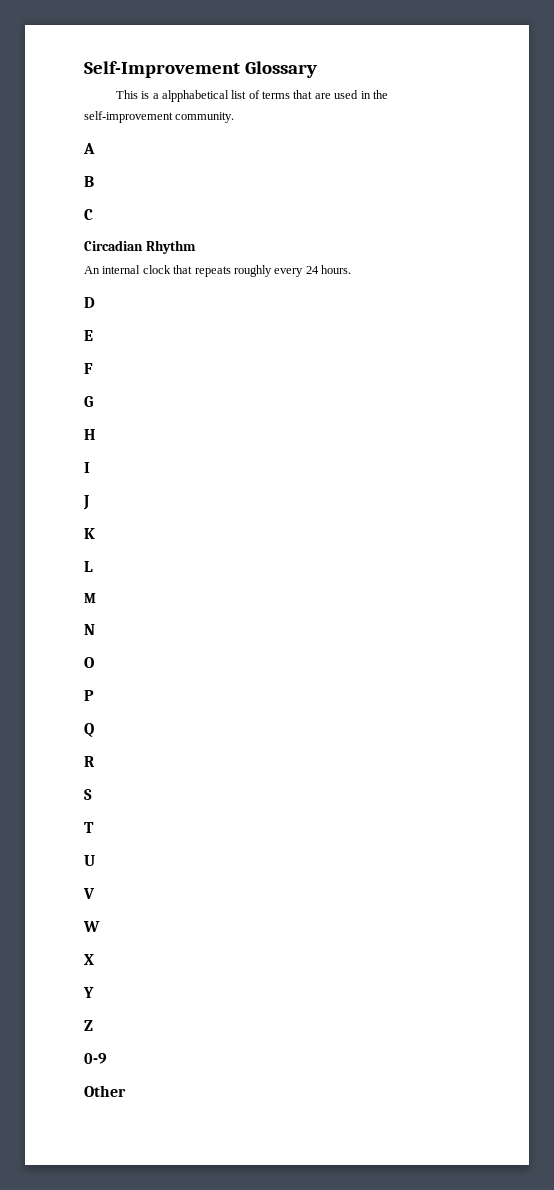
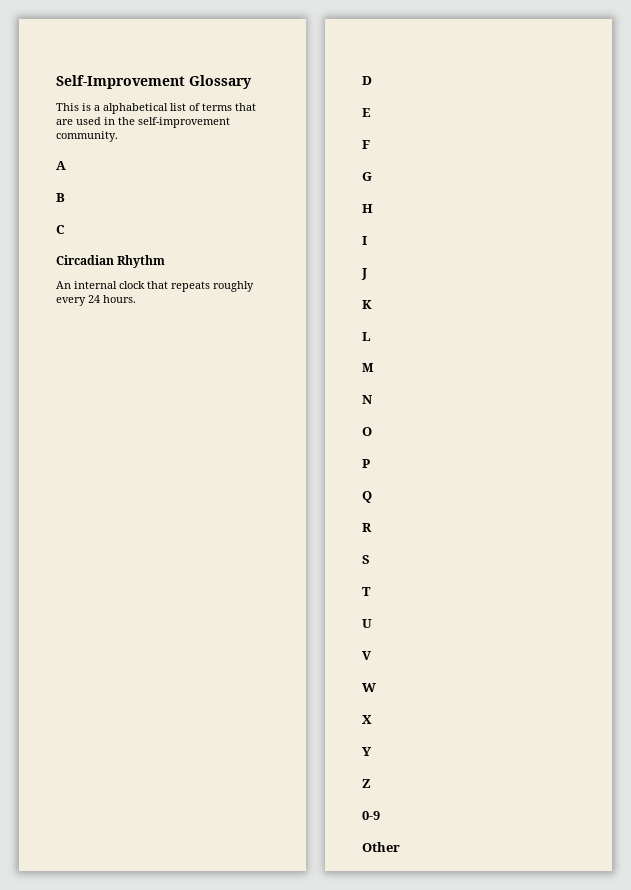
- This is a alpphabetical list of terms that are used in the self-improvement community.
+ This is a alphabetical list of terms that are used in the self-improvement community.

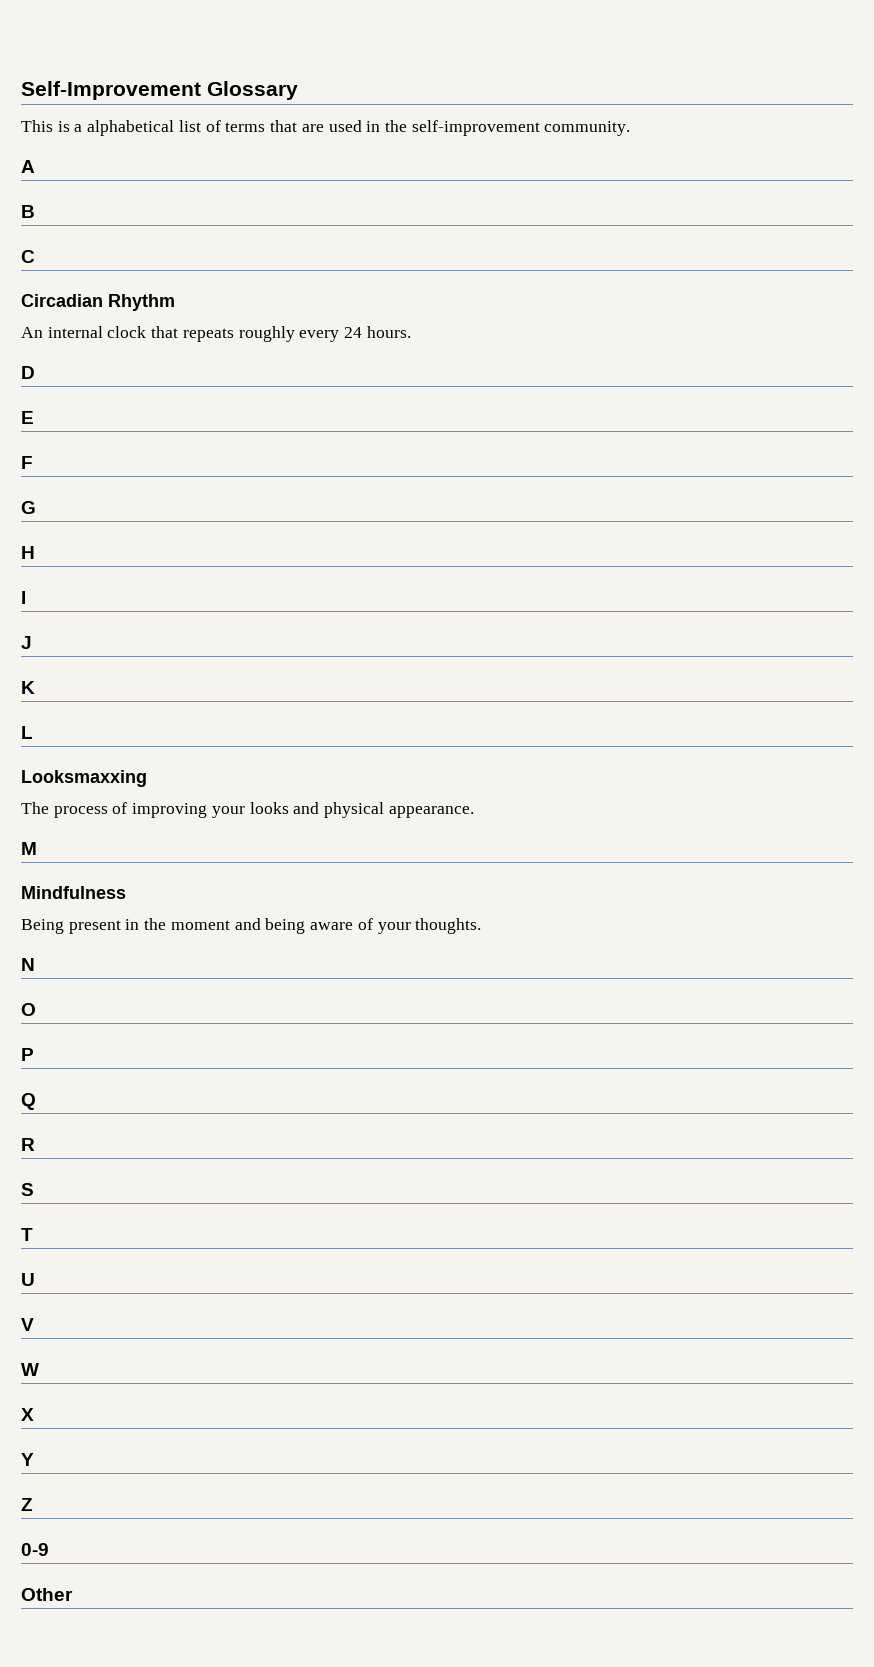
+ Looksmaxxing
+ The process of improving your looks and physical appearance.
  M
+ Mindfulness
+ Being present in the moment and being aware of your thoughts.

